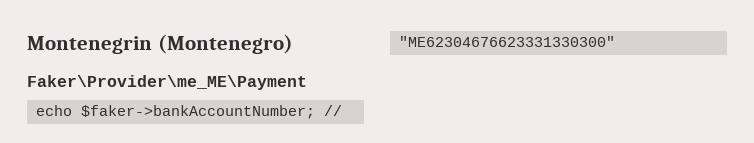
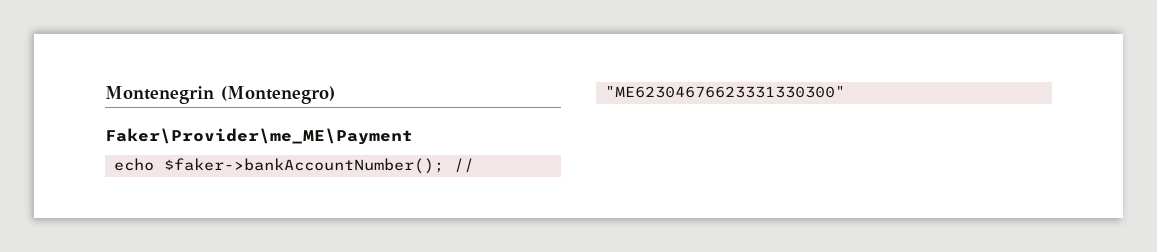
- echo $faker->bankAccountNumber; // "ME62304676623331330300"
+ echo $faker->bankAccountNumber(); // "ME62304676623331330300"

